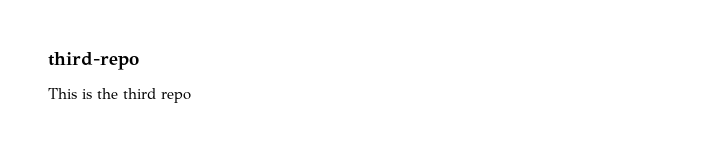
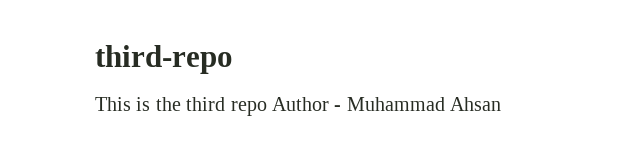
- This is the third repo
+ This is the third repo Author - Muhammad Ahsan

